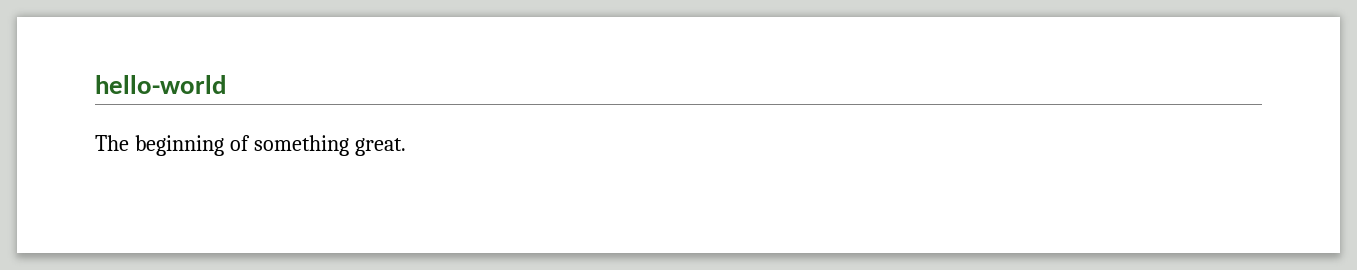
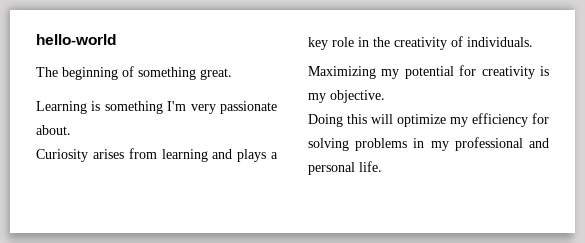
+ Learning is something I'm very passionate about.
+ Curiosity arises from learning and plays a key role in the creativity of individuals.
+ Maximizing my potential for creativity is my objective.
+ Doing this will optimize my efficiency for solving problems in my professional and personal life.

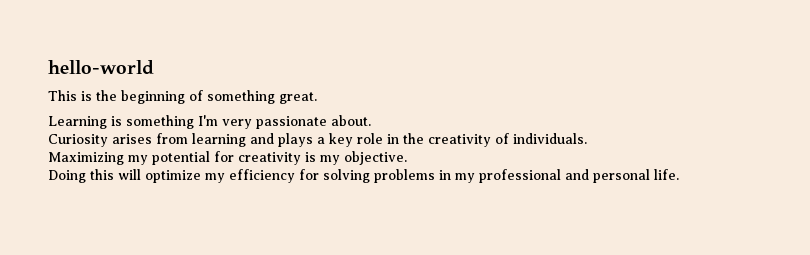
- The beginning of something great.
+ This is the beginning of something great.

